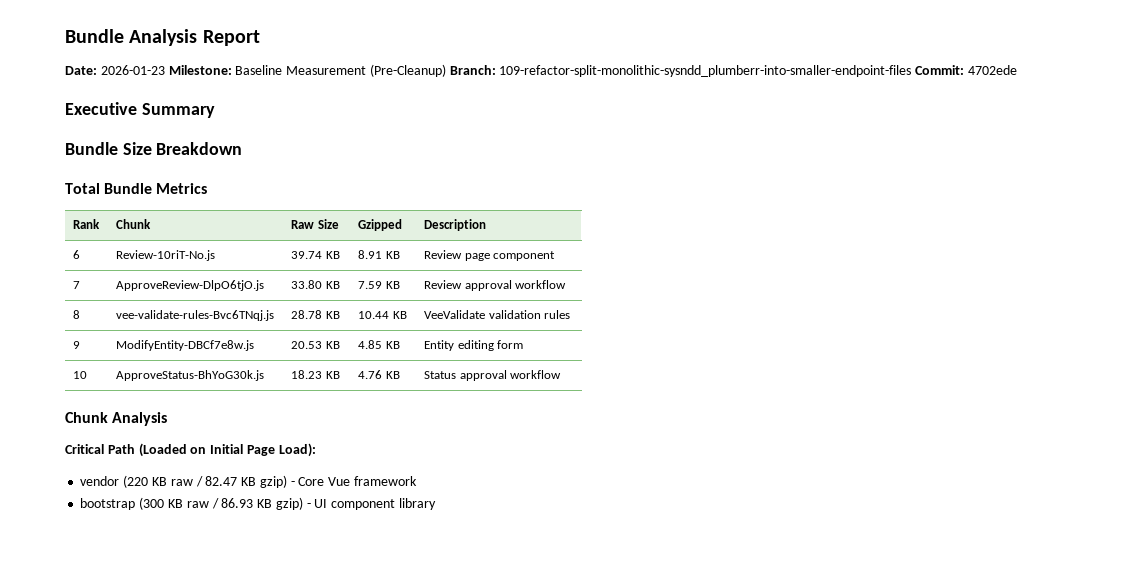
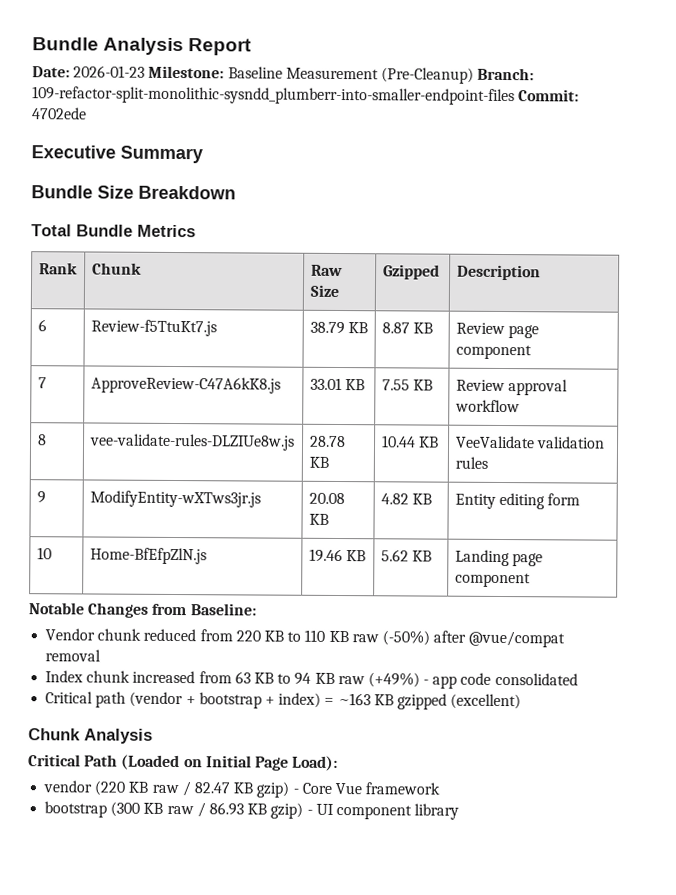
- 6 | Review-10riT-No.js | 39.74 KB | 8.91 KB | Review page component
+ 6 | Review-f5TtuKt7.js | 38.79 KB | 8.87 KB | Review page component
- 7 | ApproveReview-DlpO6tjO.js | 33.80 KB | 7.59 KB | Review approval workflow
+ 7 | ApproveReview-C47A6kK8.js | 33.01 KB | 7.55 KB | Review approval workflow
- 8 | vee-validate-rules-Bvc6TNqj.js | 28.78 KB | 10.44 KB | VeeValidate validation rules
+ 8 | vee-validate-rules-DLZIUe8w.js | 28.78 KB | 10.44 KB | VeeValidate validation rules
- 9 | ModifyEntity-DBCf7e8w.js | 20.53 KB | 4.85 KB | Entity editing form
+ 9 | ModifyEntity-wXTws3jr.js | 20.08 KB | 4.82 KB | Entity editing form
- 10 | ApproveStatus-BhYoG30k.js | 18.23 KB | 4.76 KB | Status approval workflow
+ 10 | Home-BfEfpZlN.js | 19.46 KB | 5.62 KB | Landing page component
+ Notable Changes from Baseline:
+ Vendor chunk reduced from 220 KB to 110 KB raw (-50%) after @vue/compat removal
+ Index chunk increased from 63 KB to 94 KB raw (+49%) - app code consolidated
+ Critical path (vendor + bootstrap + index) = ~163 KB gzipped (excellent)

